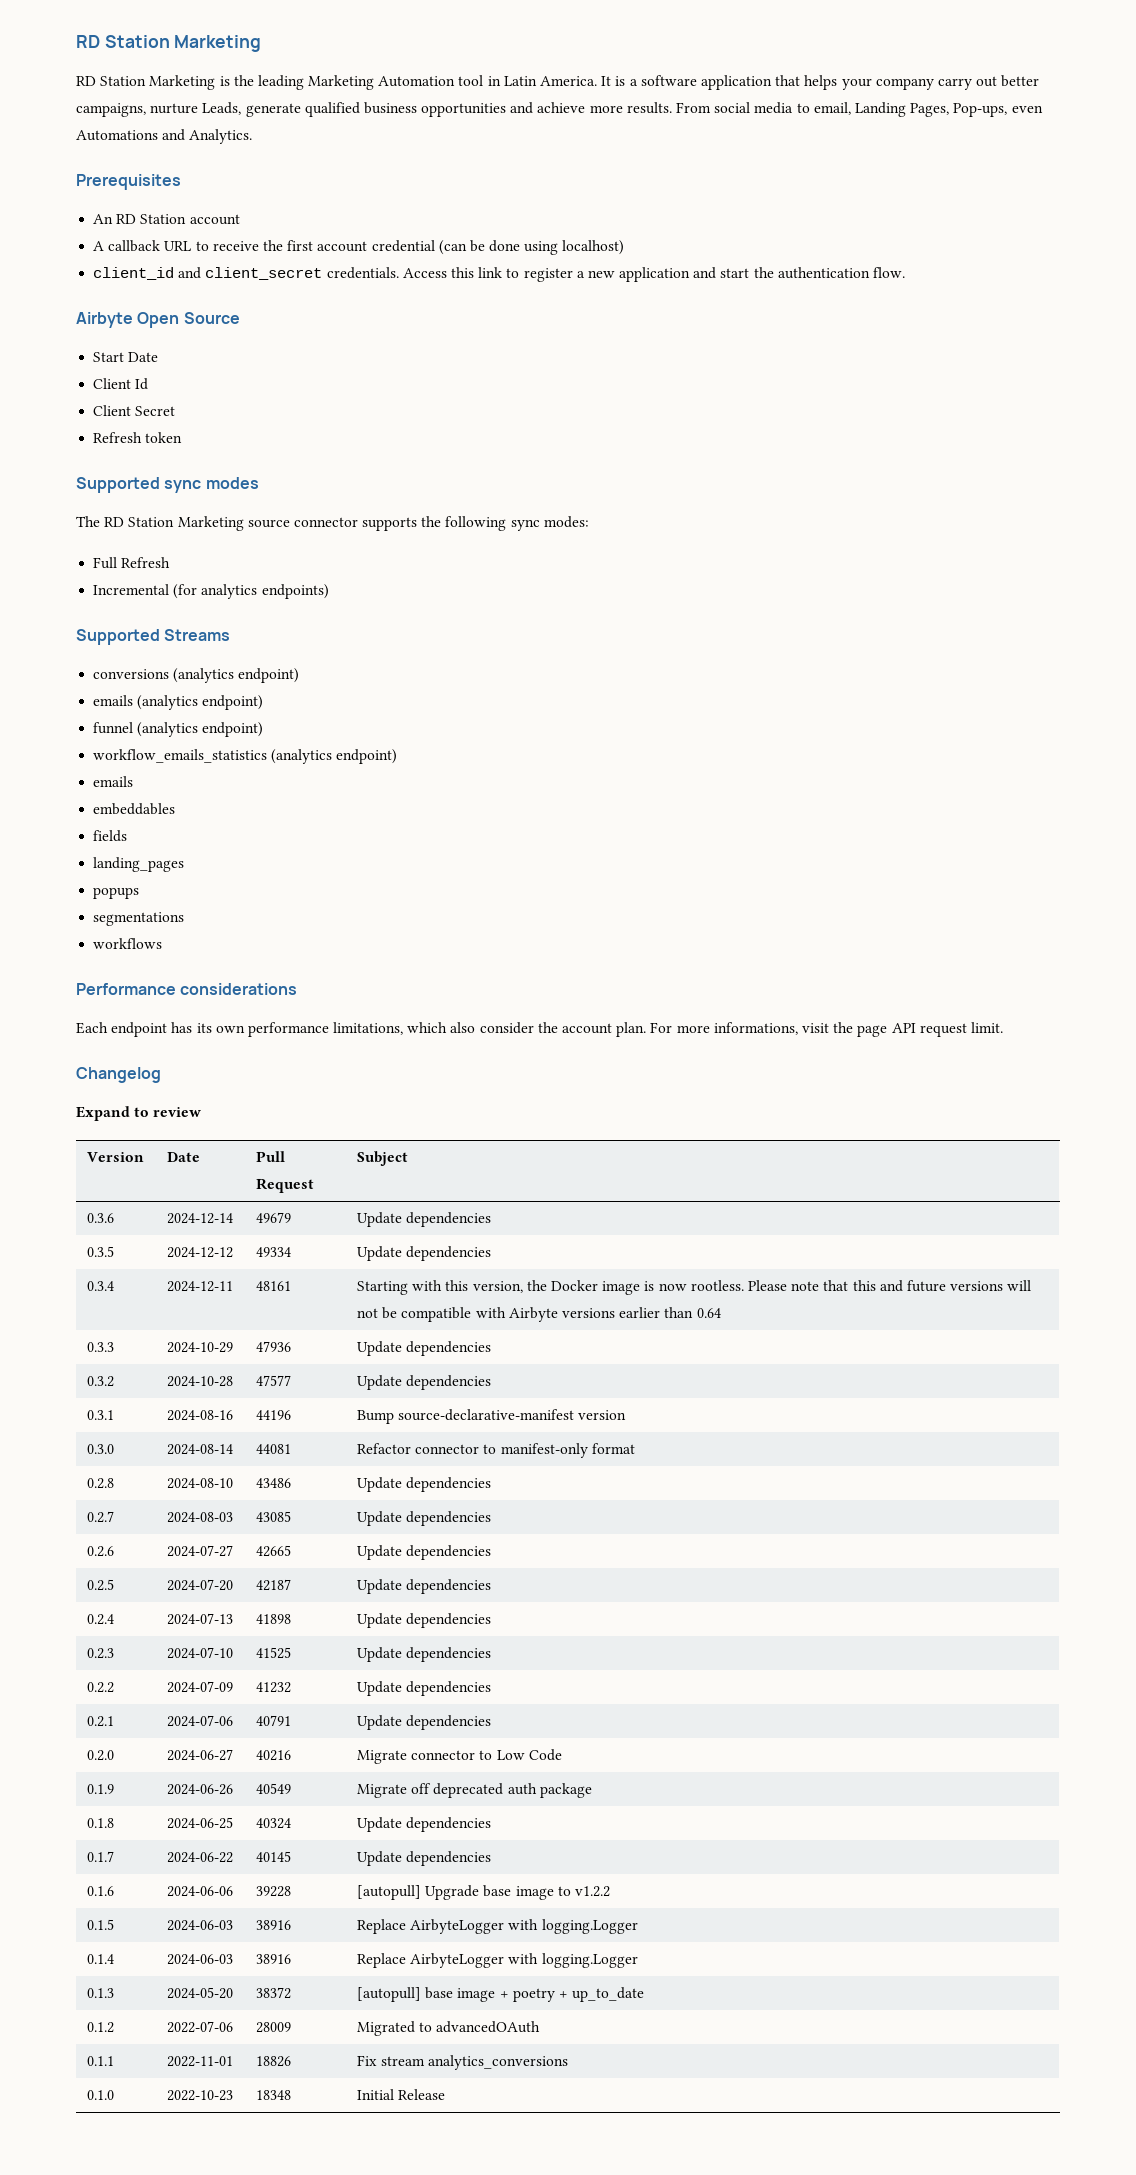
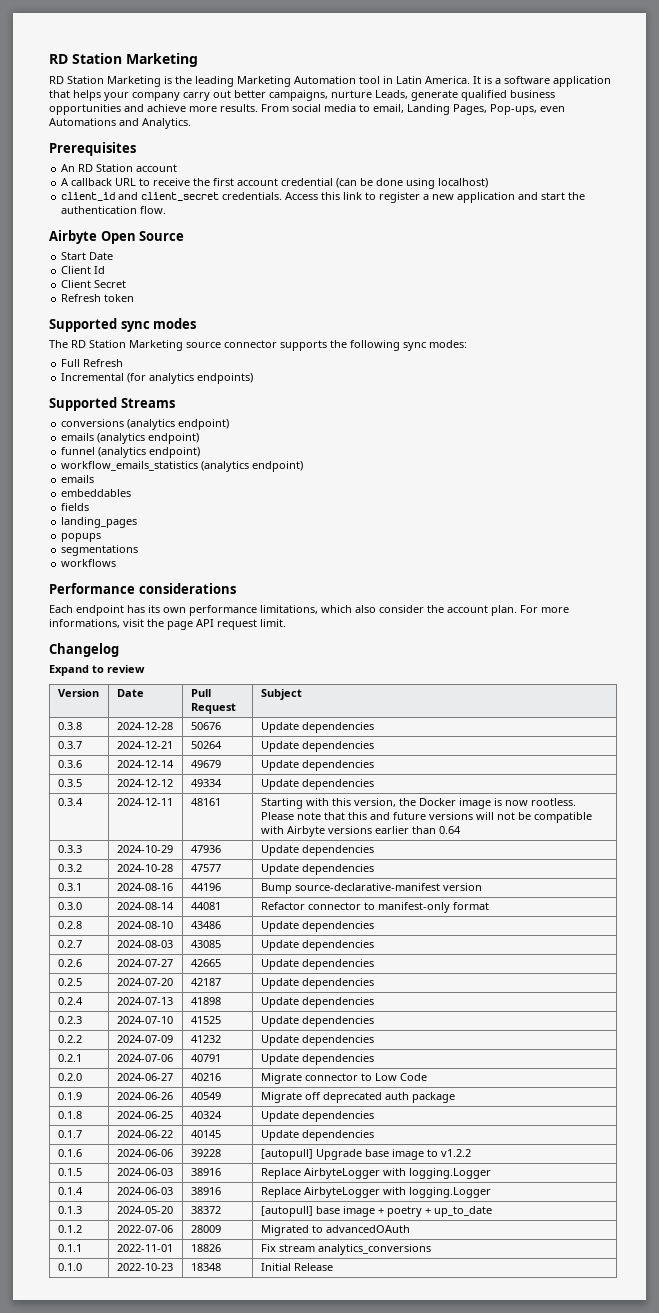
+ 0.3.8 | 2024-12-28 | 50676 | Update dependencies
+ 0.3.7 | 2024-12-21 | 50264 | Update dependencies

